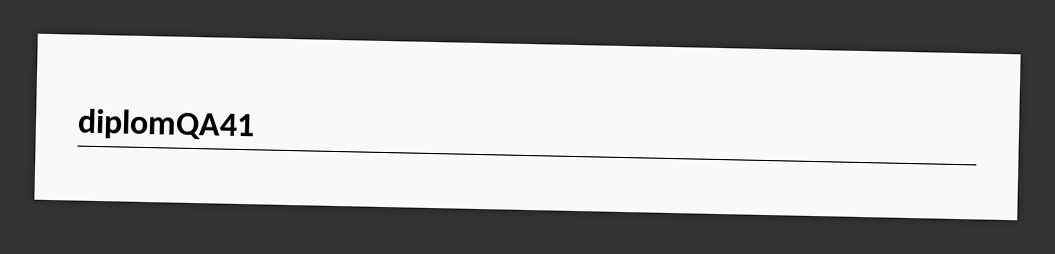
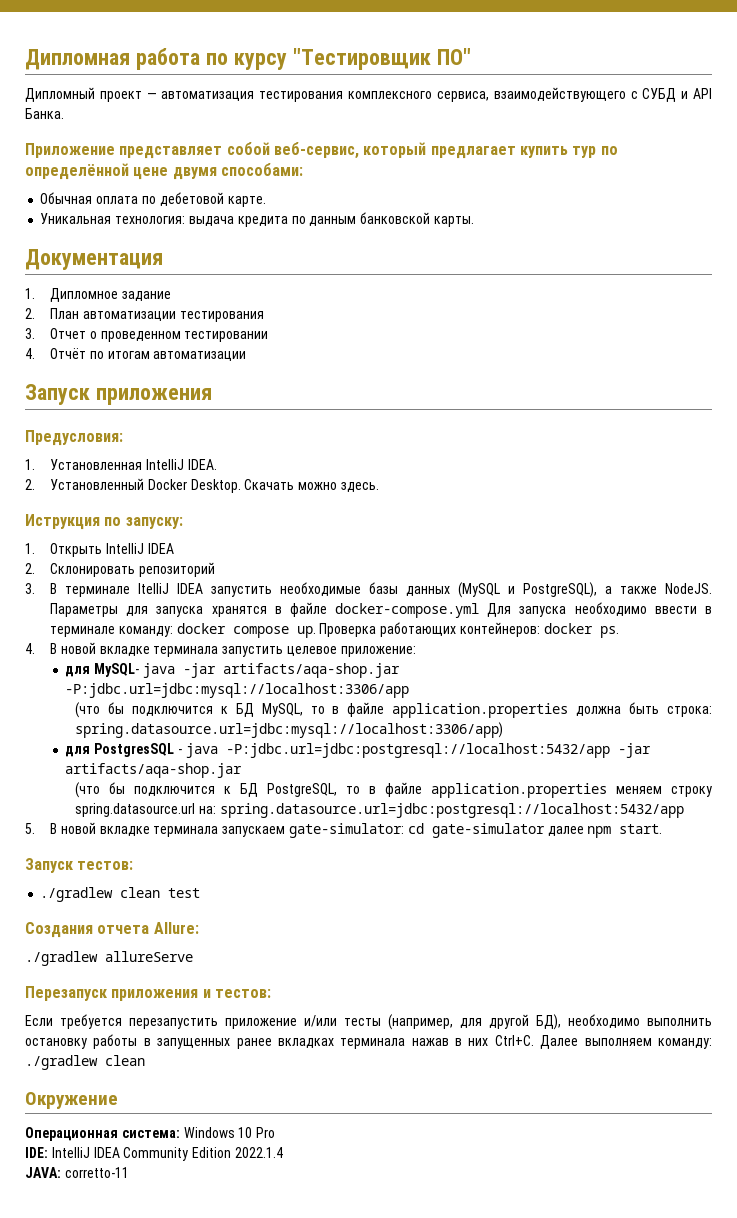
- diplomQA41
+ Дипломная работа по курсу "Тестировщик ПО"
+ Дипломный проект — автоматизация тестирования комплексного сервиса, взаимодействующего с СУБД и API Банка.
+ Приложение представляет собой веб-сервис, который предлагает купить тур по определённой цене двумя способами:
+ Обычная оплата по дебетовой карте.
+ Уникальная технология: выдача кредита по данным банковской карты.
+ Документация
+ 1. Дипломное задание
+ 2. План автоматизации тестирования
+ 3. Отчет о проведенном тестировании
+ 4. Отчёт по итогам автоматизации
+ Запуск приложения
+ Предусловия:
+ 1. Установленная IntelliJ IDEA.
+ 2. Установленный Docker Desktop. Скачать можно здесь.
+ Иструкция по запуску:
+ 1. Открыть IntelliJ IDEA
+ 2. Склонировать репозиторий
+ 3. В терминале ItelliJ IDEA запустить необходимые базы данных (MySQL и PostgreSQL), а также NodeJS. Параметры для запуска хранятся в файле docker-compose.yml Для запуска необходимо ввести в терминале команду: docker compose up. Проверка работающих контейнеров: docker ps.
+ 4. В новой вкладке терминала запустить целевое приложение:
+ для MySQL- java -jar artifacts/aqa-shop.jar -P:jdbc.url=jdbc:mysql://localhost:3306/app
+ (что бы подключится к БД MySQL, то в файле application.properties должна быть строка: spring.datasource.url=jdbc:mysql://localhost:3306/app)
+ для PostgresSQL - java -P:jdbc.url=jdbc:postgresql://localhost:5432/app -jar artifacts/aqa-shop.jar
+ (что бы подключится к БД PostgreSQL, то в файле application.properties меняем строку spring.datasource.url на: spring.datasource.url=jdbc:postgresql://localhost:5432/app
+ 5. В новой вкладке терминала запускаем gate-simulator: cd gate-simulator далее npm start.
+ Запуск тестов:
+ ./gradlew clean test
+ Создания отчета Allure:
+ ./gradlew allureServe
+ Перезапуск приложения и тестов:
+ Если требуется перезапустить приложение и/или тесты (например, для другой БД), необходимо выполнить остановку работы в запущенных ранее вкладках терминала нажав в них Ctrl+С. Далее выполняем команду: ./gradlew clean
+ Окружение
+ Операционная система: Windows 10 Pro
+ IDE: IntelliJ IDEA Community Edition 2022.1.4
+ JAVA: corretto-11

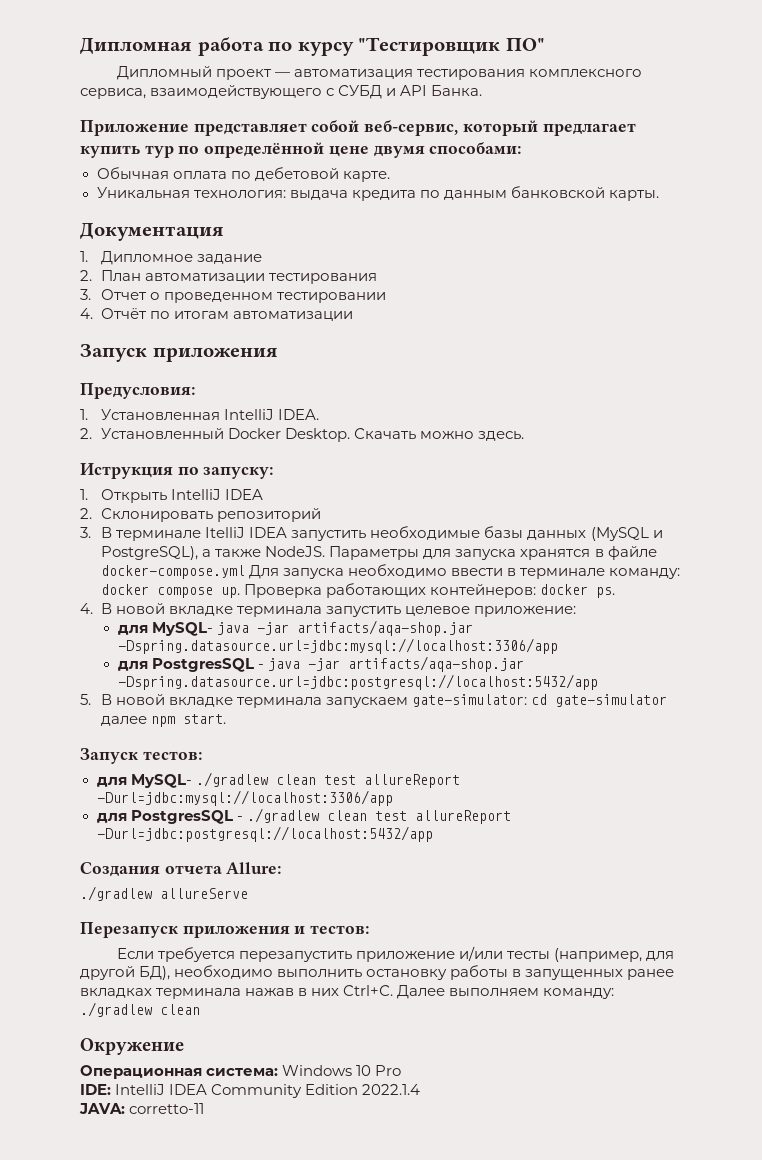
- для MySQL- java -jar artifacts/aqa-shop.jar -P:jdbc.url=jdbc:mysql://localhost:3306/app
- (что бы подключится к БД MySQL, то в файле application.properties должна быть строка: spring.datasource.url=jdbc:mysql://localhost:3306/app)
+ для MySQL- java -jar artifacts/aqa-shop.jar -Dspring.datasource.url=jdbc:mysql://localhost:3306/app
- для PostgresSQL - java -P:jdbc.url=jdbc:postgresql://localhost:5432/app -jar artifacts/aqa-shop.jar
- (что бы подключится к БД PostgreSQL, то в файле application.properties меняем строку spring.datasource.url на: spring.datasource.url=jdbc:postgresql://localhost:5432/app
+ для PostgresSQL - java -jar artifacts/aqa-shop.jar -Dspring.datasource.url=jdbc:postgresql://localhost:5432/app
- ./gradlew clean test
+ для MySQL- ./gradlew clean test allureReport -Durl=jdbc:mysql://localhost:3306/app
+ для PostgresSQL - ./gradlew clean test allureReport -Durl=jdbc:postgresql://localhost:5432/app

